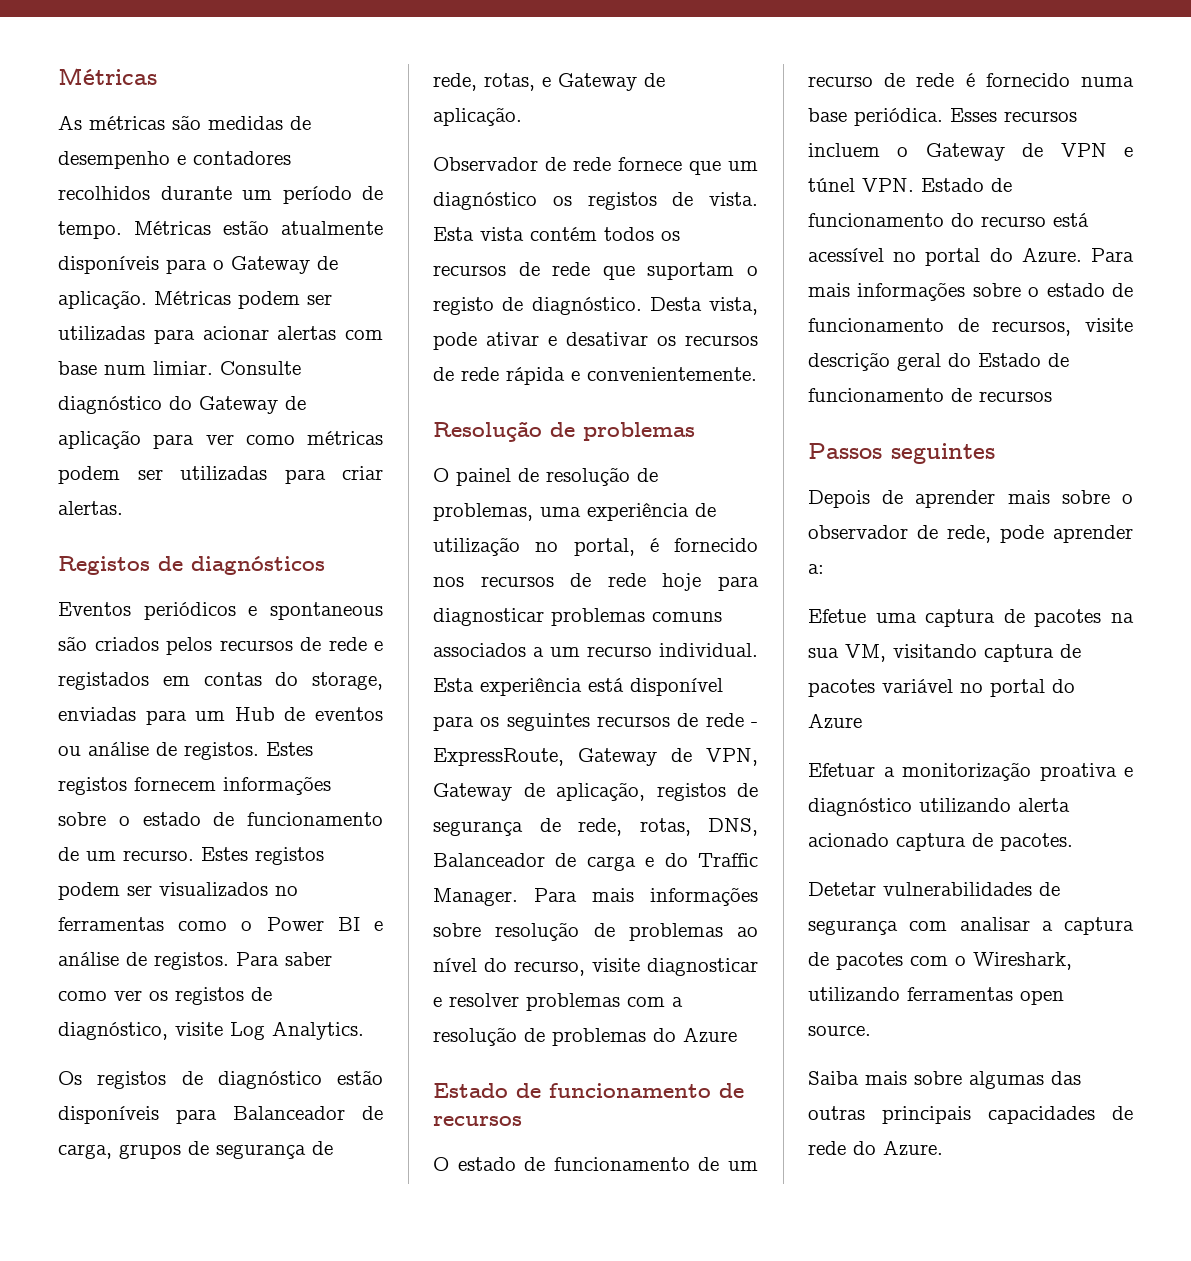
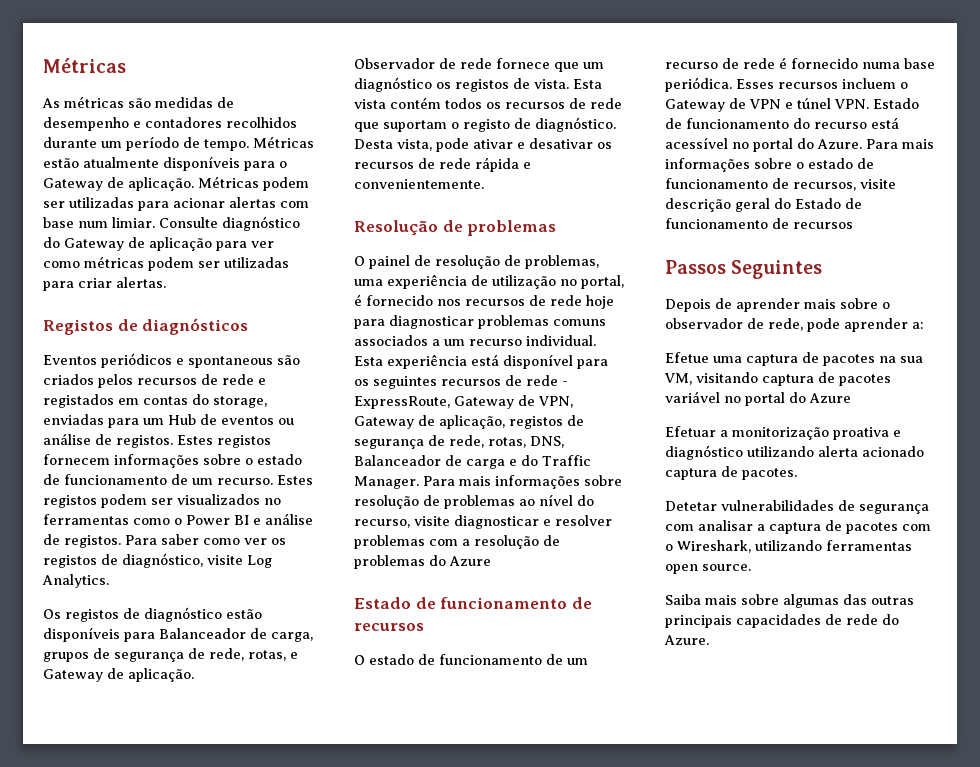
- Passos seguintes
+ Passos Seguintes

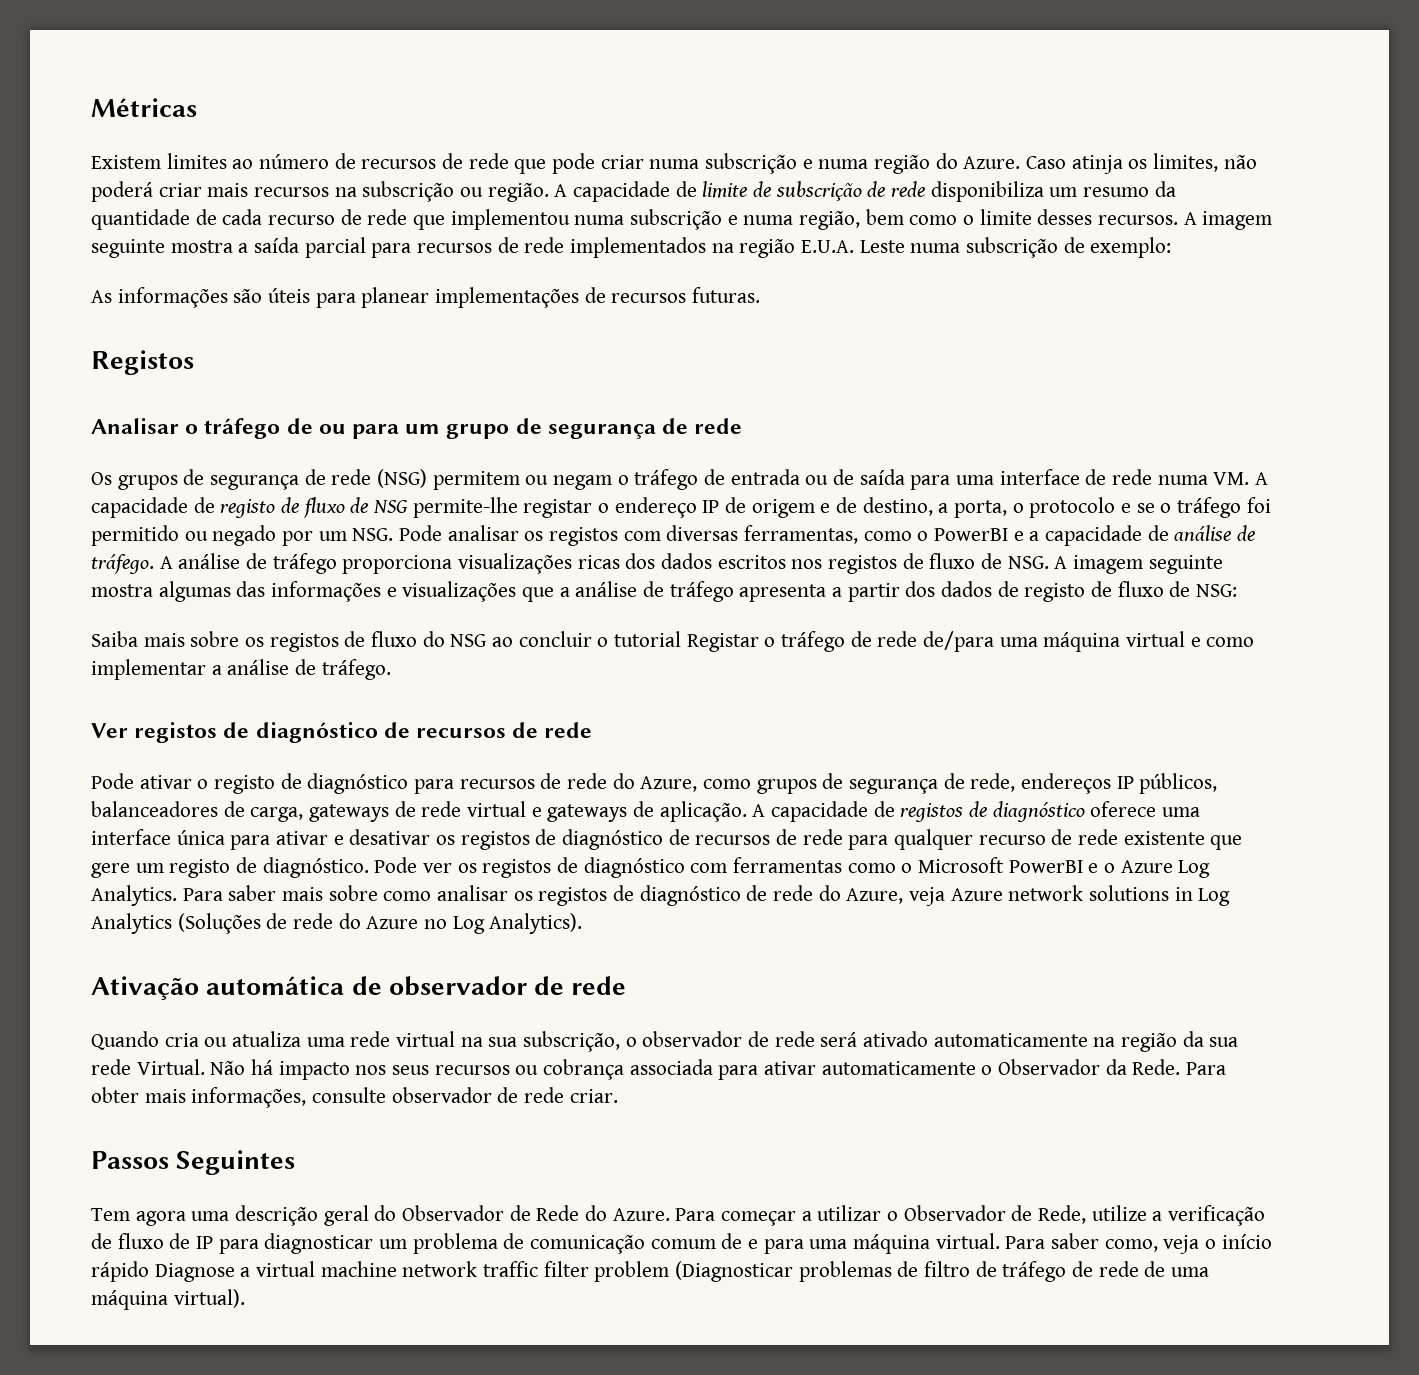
- As métricas são medidas de desempenho e contadores recolhidos durante um período de tempo. Métricas estão atualmente disponíveis para o Gateway de aplicação. Métricas podem ser utilizadas para acionar alertas com base num limiar. Consulte diagnóstico do Gateway de aplicação para ver como métricas podem ser utilizadas para criar alertas.
- Registos de diagnósticos
- Eventos periódicos e spontaneous são criados pelos recursos de rede e registados em contas do storage, enviadas para um Hub de eventos ou análise de registos. Estes registos fornecem informações sobre o estado de funcionamento de um recurso. Estes registos podem ser visualizados no ferramentas como o Power BI e análise de registos. Para saber como ver os registos de diagnóstico, visite Log Analytics.
- Os registos de diagnóstico estão disponíveis para Balanceador de carga, grupos de segurança de rede, rotas, e Gateway de aplicação.
- Observador de rede fornece que um diagnóstico os registos de vista. Esta vista contém todos os recursos de rede que suportam o registo de diagnóstico. Desta vista, pode ativar e desativar os recursos de rede rápida e convenientemente.
- Resolução de problemas
- O painel de resolução de problemas, uma experiência de utilização no portal, é fornecido nos recursos de rede hoje para diagnosticar problemas comuns associados a um recurso individual. Esta experiência está disponível para os seguintes recursos de rede - ExpressRoute, Gateway de VPN, Gateway de aplicação, registos de segurança de rede, rotas, DNS, Balanceador de carga e do Traffic Manager. Para mais informações sobre resolução de problemas ao nível do recurso, visite diagnosticar e resolver problemas com a resolução de problemas do Azure
- Estado de funcionamento de recursos
- O estado de funcionamento de um recurso de rede é fornecido numa base periódica. Esses recursos incluem o Gateway de VPN e túnel VPN. Estado de funcionamento do recurso está acessível no portal do Azure. Para mais informações sobre o estado de funcionamento de recursos, visite descrição geral do Estado de funcionamento de recursos
+ Existem limites ao número de recursos de rede que pode criar numa subscrição e numa região do Azure. Caso atinja os limites, não poderá criar mais recursos na subscrição ou região. A capacidade de limite de subscrição de rede disponibiliza um resumo da quantidade de cada recurso de rede que implementou numa subscrição e numa região, bem como o limite desses recursos. A imagem seguinte mostra a saída parcial para recursos de rede implementados na região E.U.A. Leste numa subscrição de exemplo:
+ As informações são úteis para planear implementações de recursos futuras.
+ Registos
+ Analisar o tráfego de ou para um grupo de segurança de rede
+ Os grupos de segurança de rede (NSG) permitem ou negam o tráfego de entrada ou de saída para uma interface de rede numa VM. A capacidade de registo de fluxo de NSG permite-lhe registar o endereço IP de origem e de destino, a porta, o protocolo e se o tráfego foi permitido ou negado por um NSG. Pode analisar os registos com diversas ferramentas, como o PowerBI e a capacidade de análise de tráfego. A análise de tráfego proporciona visualizações ricas dos dados escritos nos registos de fluxo de NSG. A imagem seguinte mostra algumas das informações e visualizações que a análise de tráfego apresenta a partir dos dados de registo de fluxo de NSG:
+ Saiba mais sobre os registos de fluxo do NSG ao concluir o tutorial Registar o tráfego de rede de/para uma máquina virtual e como implementar a análise de tráfego.
+ Ver registos de diagnóstico de recursos de rede
+ Pode ativar o registo de diagnóstico para recursos de rede do Azure, como grupos de segurança de rede, endereços IP públicos, balanceadores de carga, gateways de rede virtual e gateways de aplicação. A capacidade de registos de diagnóstico oferece uma interface única para ativar e desativar os registos de diagnóstico de recursos de rede para qualquer recurso de rede existente que gere um registo de diagnóstico. Pode ver os registos de diagnóstico com ferramentas como o Microsoft PowerBI e o Azure Log Analytics. Para saber mais sobre como analisar os registos de diagnóstico de rede do Azure, veja Azure network solutions in Log Analytics (Soluções de rede do Azure no Log Analytics).
+ Ativação automática de observador de rede
+ Quando cria ou atualiza uma rede virtual na sua subscrição, o observador de rede será ativado automaticamente na região da sua rede Virtual. Não há impacto nos seus recursos ou cobrança associada para ativar automaticamente o Observador da Rede. Para obter mais informações, consulte observador de rede criar.
  Passos Seguintes
- Depois de aprender mais sobre o observador de rede, pode aprender a:
- Efetue uma captura de pacotes na sua VM, visitando captura de pacotes variável no portal do Azure
- Efetuar a monitorização proativa e diagnóstico utilizando alerta acionado captura de pacotes.
- Detetar vulnerabilidades de segurança com analisar a captura de pacotes com o Wireshark, utilizando ferramentas open source.
- Saiba mais sobre algumas das outras principais capacidades de rede do Azure.
+ Tem agora uma descrição geral do Observador de Rede do Azure. Para começar a utilizar o Observador de Rede, utilize a verificação de fluxo de IP para diagnosticar um problema de comunicação comum de e para uma máquina virtual. Para saber como, veja o início rápido Diagnose a virtual machine network traffic filter problem (Diagnosticar problemas de filtro de tráfego de rede de uma máquina virtual).

